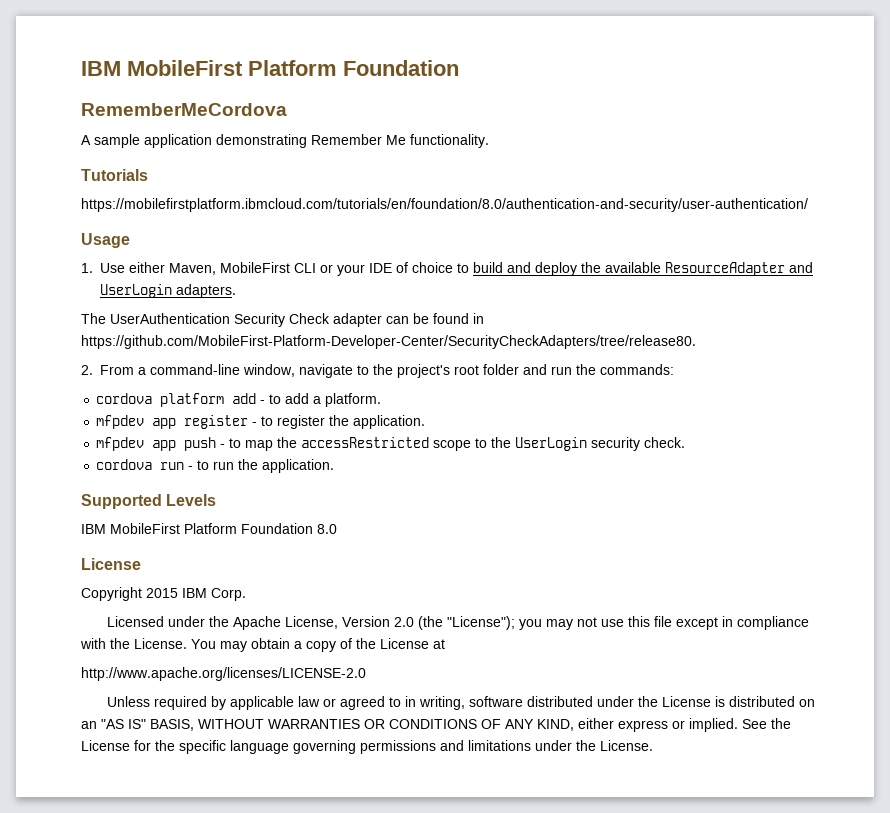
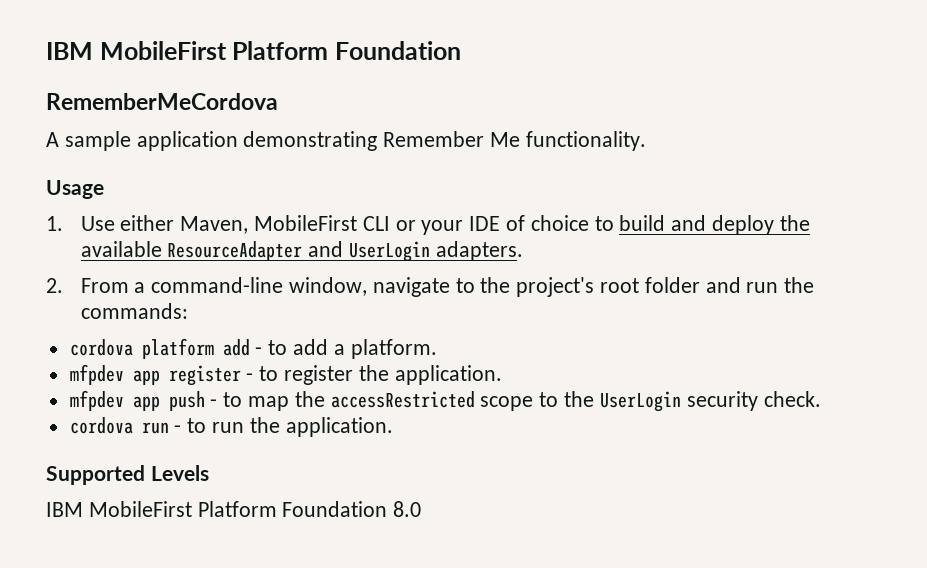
- Tutorials
- https://mobilefirstplatform.ibmcloud.com/tutorials/en/foundation/8.0/authentication-and-security/user-authentication/
- The UserAuthentication Security Check adapter can be found in https://github.com/MobileFirst-Platform-Developer-Center/SecurityCheckAdapters/tree/release80.
  IBM MobileFirst Platform Foundation 8.0
- License
- Copyright 2015 IBM Corp.
- Licensed under the Apache License, Version 2.0 (the "License"); you may not use this file except in compliance with the License. You may obtain a copy of the License at
- http://www.apache.org/licenses/LICENSE-2.0
- Unless required by applicable law or agreed to in writing, software distributed under the License is distributed on an "AS IS" BASIS, WITHOUT WARRANTIES OR CONDITIONS OF ANY KIND, either express or implied. See the License for the specific language governing permissions and limitations under the License.

